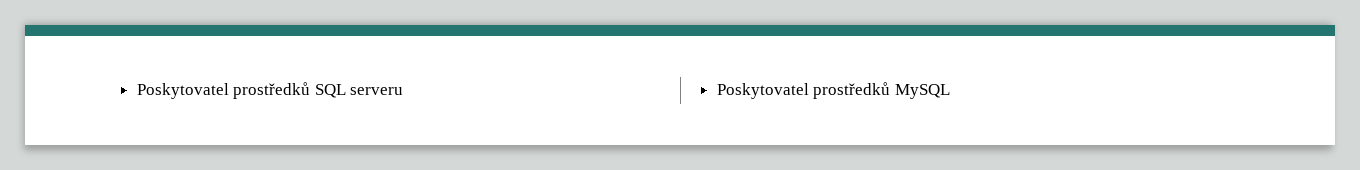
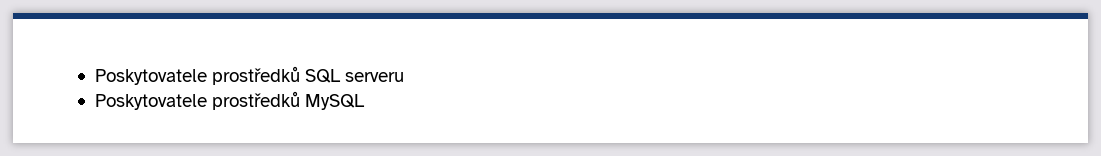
- Poskytovatel prostředků SQL serveru
+ Poskytovatele prostředků SQL serveru
- Poskytovatel prostředků MySQL
+ Poskytovatele prostředků MySQL

